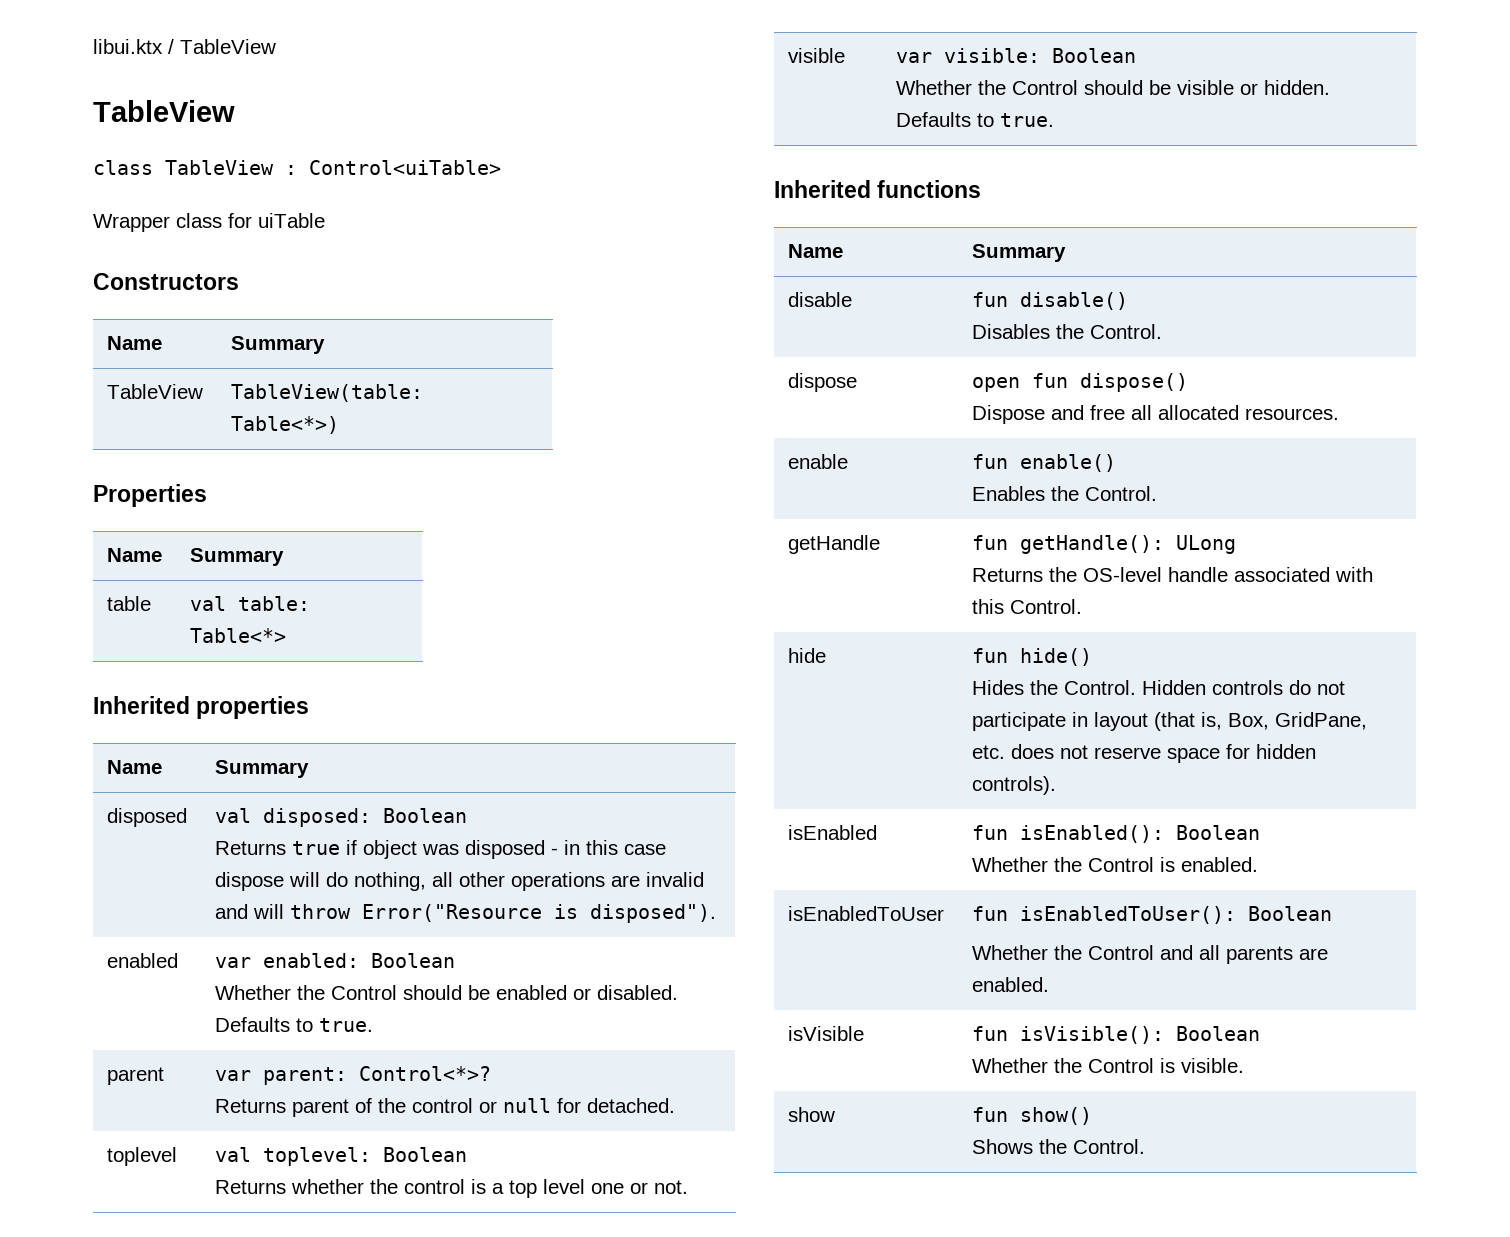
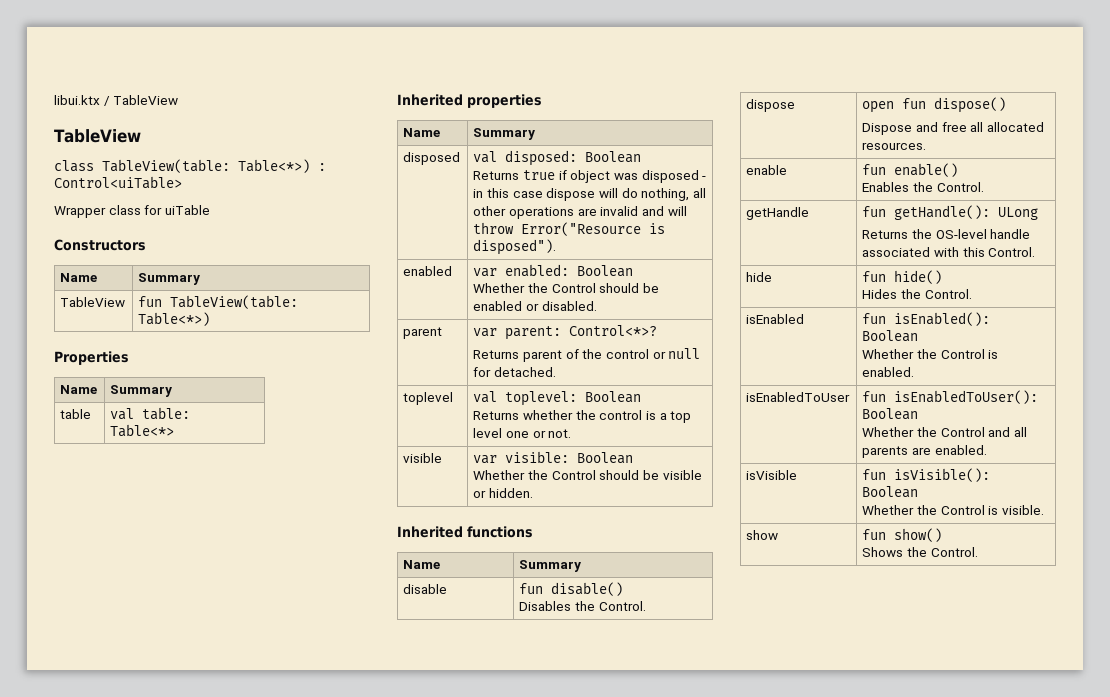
- class TableView : Control<uiTable>
+ class TableView(table: Table<*>) : Control<uiTable>
- TableView | TableView(table: Table<*>)
+ TableView | fun TableView(table: Table<*>)
  enabled | var enabled: Boolean
- Whether the Control should be enabled or disabled. Defaults to true.
+ Whether the Control should be enabled or disabled.
  visible | var visible: Boolean
- Whether the Control should be visible or hidden. Defaults to true.
+ Whether the Control should be visible or hidden.
  hide | fun hide()
- Hides the Control. Hidden controls do not participate in layout (that is, Box, GridPane, etc. does not reserve space for hidden controls).
+ Hides the Control.

